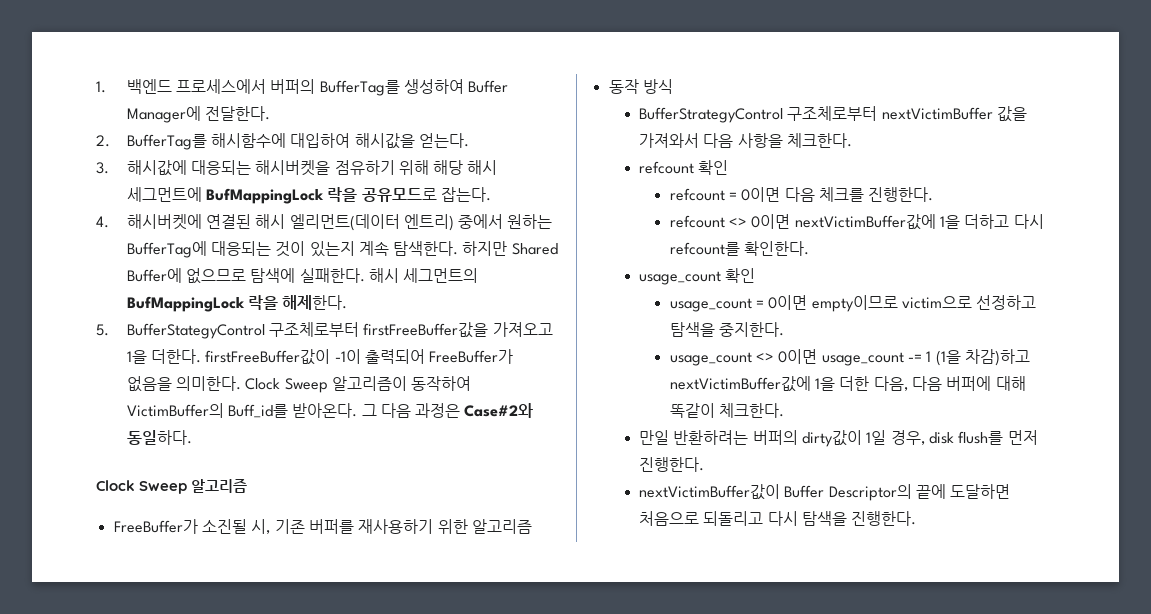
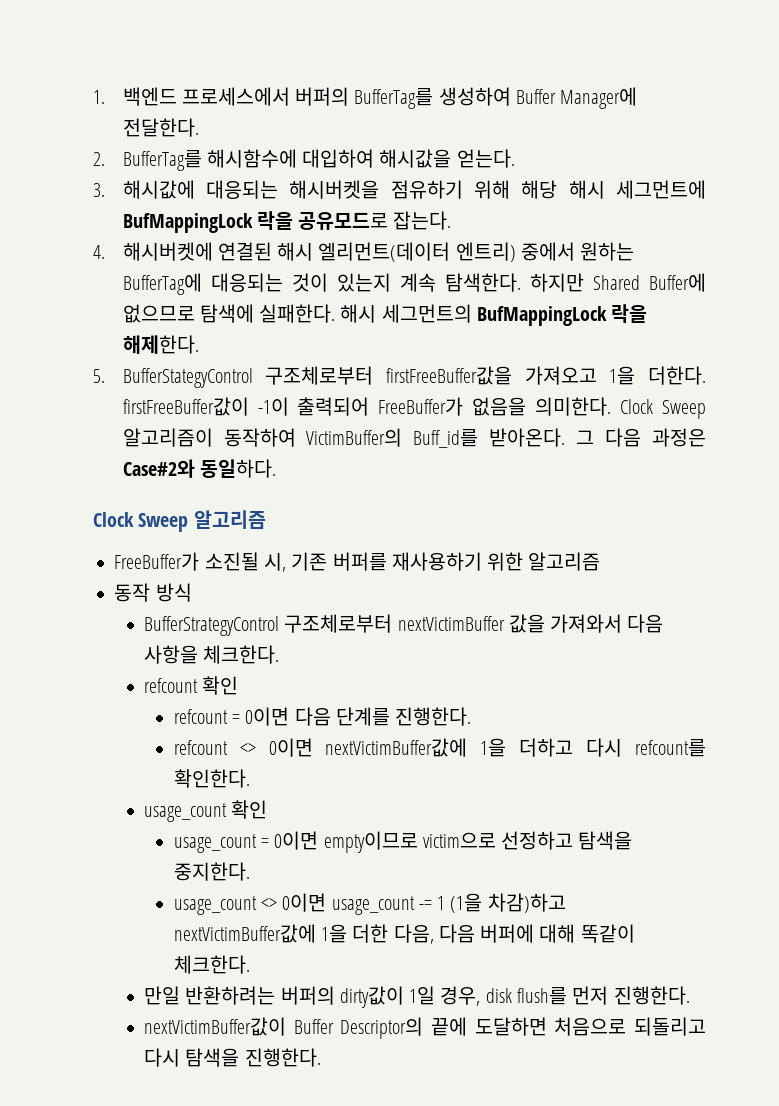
- refcount = 0이면 다음 체크를 진행한다.
+ refcount = 0이면 다음 단계를 진행한다.

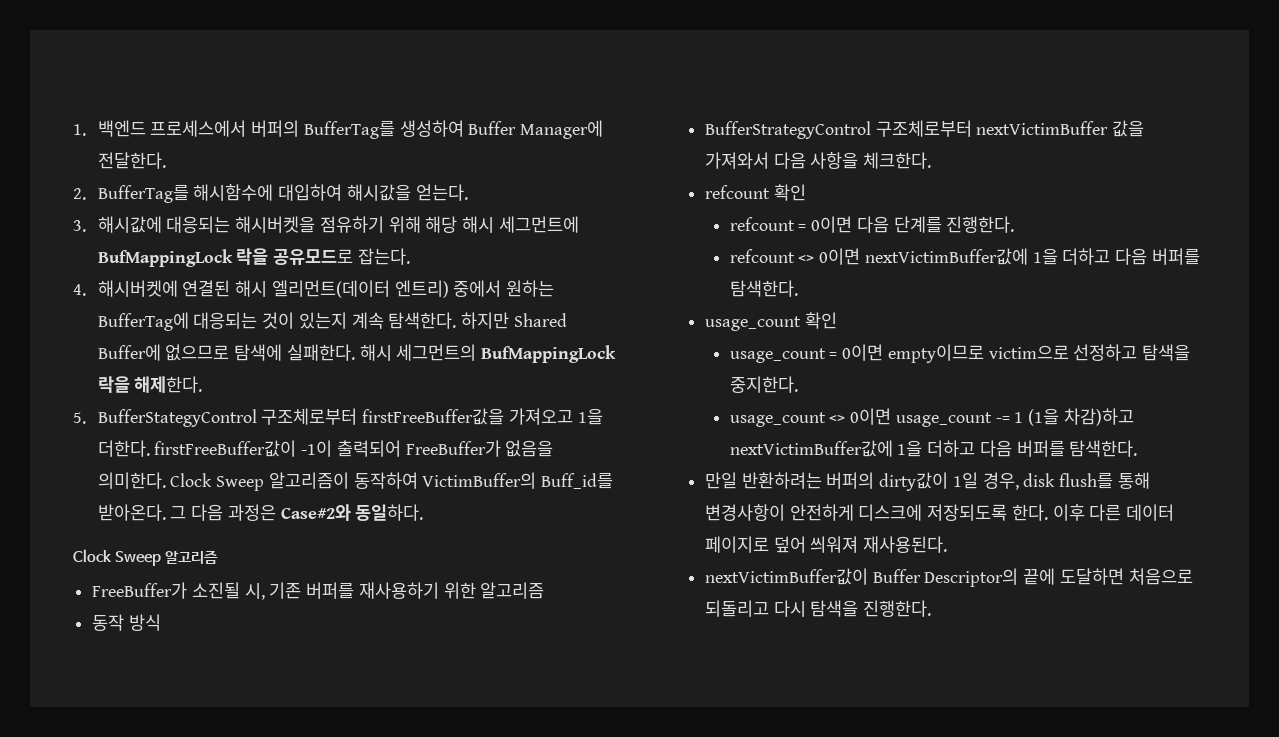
- refcount <> 0이면 nextVictimBuffer값에 1을 더하고 다시 refcount를 확인한다.
+ refcount <> 0이면 nextVictimBuffer값에 1을 더하고 다음 버퍼를 탐색한다.
- usage_count <> 0이면 usage_count -= 1 (1을 차감)하고 nextVictimBuffer값에 1을 더한 다음, 다음 버퍼에 대해 똑같이 체크한다.
+ usage_count <> 0이면 usage_count -= 1 (1을 차감)하고 nextVictimBuffer값에 1을 더하고 다음 버퍼를 탐색한다.
- 만일 반환하려는 버퍼의 dirty값이 1일 경우, disk flush를 먼저 진행한다.
+ 만일 반환하려는 버퍼의 dirty값이 1일 경우, disk flush를 통해 변경사항이 안전하게 디스크에 저장되도록 한다. 이후 다른 데이터 페이지로 덮어 씌워져 재사용된다.

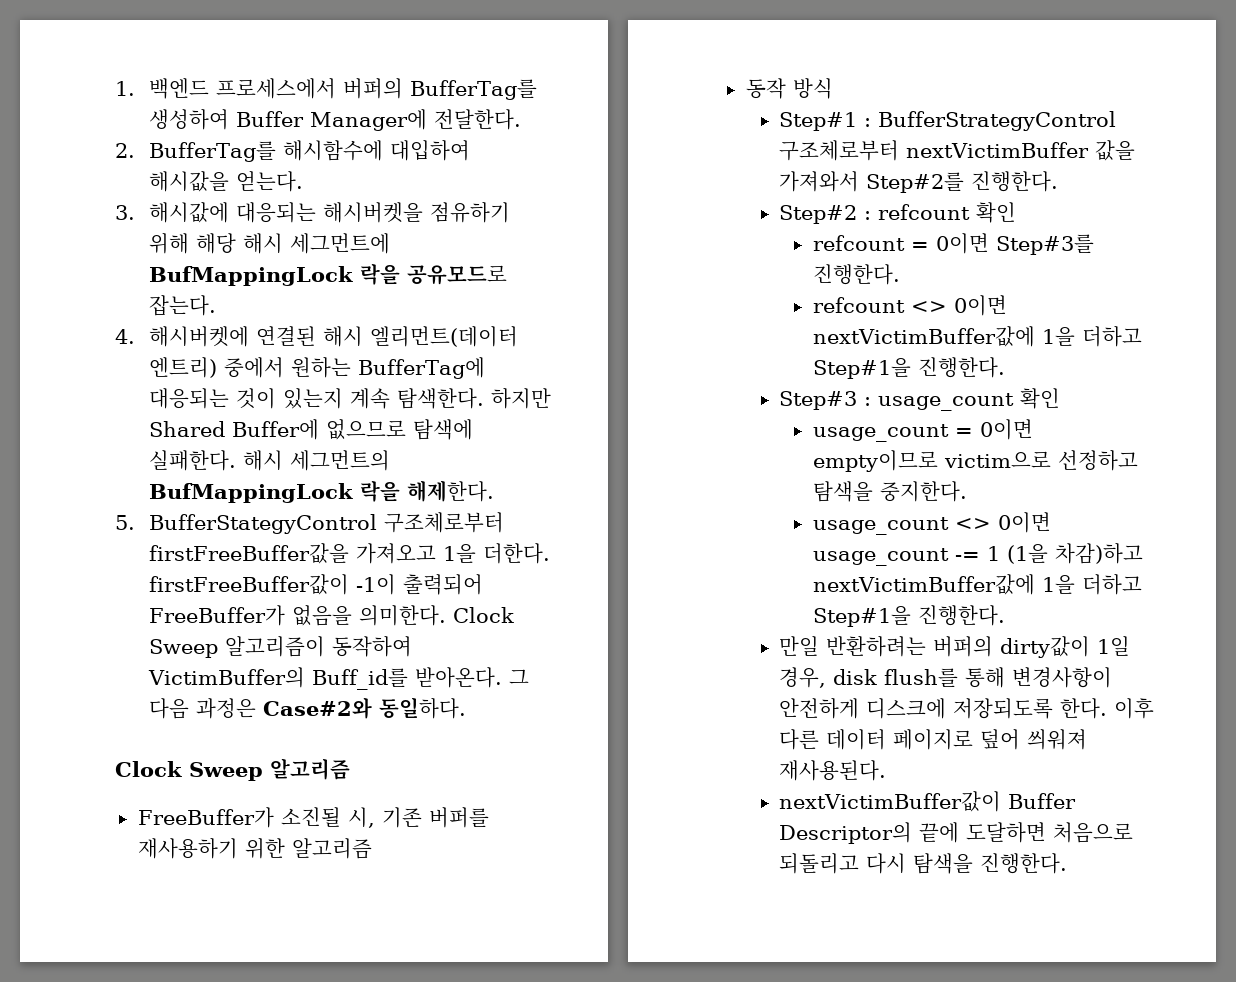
- BufferStrategyControl 구조체로부터 nextVictimBuffer 값을 가져와서 다음 사항을 체크한다.
- refcount 확인
+ Step#1 : BufferStrategyControl 구조체로부터 nextVictimBuffer 값을 가져와서 Step#2를 진행한다.
+ Step#2 : refcount 확인
- refcount = 0이면 다음 단계를 진행한다.
+ refcount = 0이면 Step#3를 진행한다.
- refcount <> 0이면 nextVictimBuffer값에 1을 더하고 다음 버퍼를 탐색한다.
- usage_count 확인
+ refcount <> 0이면 nextVictimBuffer값에 1을 더하고 Step#1을 진행한다.
+ Step#3 : usage_count 확인
- usage_count <> 0이면 usage_count -= 1 (1을 차감)하고 nextVictimBuffer값에 1을 더하고 다음 버퍼를 탐색한다.
+ usage_count <> 0이면 usage_count -= 1 (1을 차감)하고 nextVictimBuffer값에 1을 더하고 Step#1을 진행한다.

